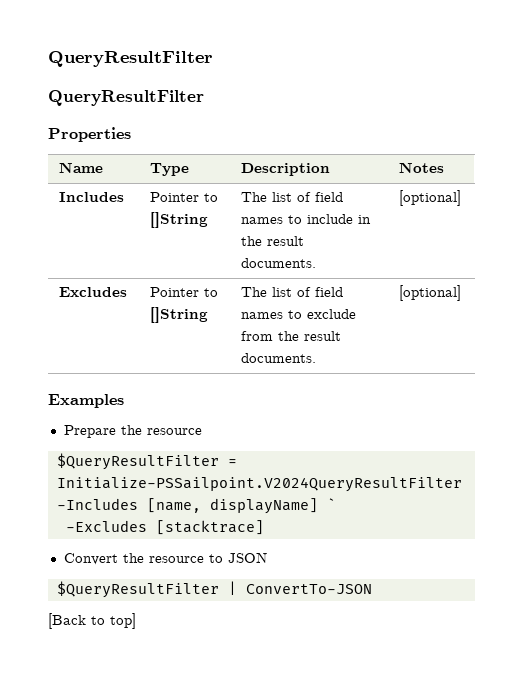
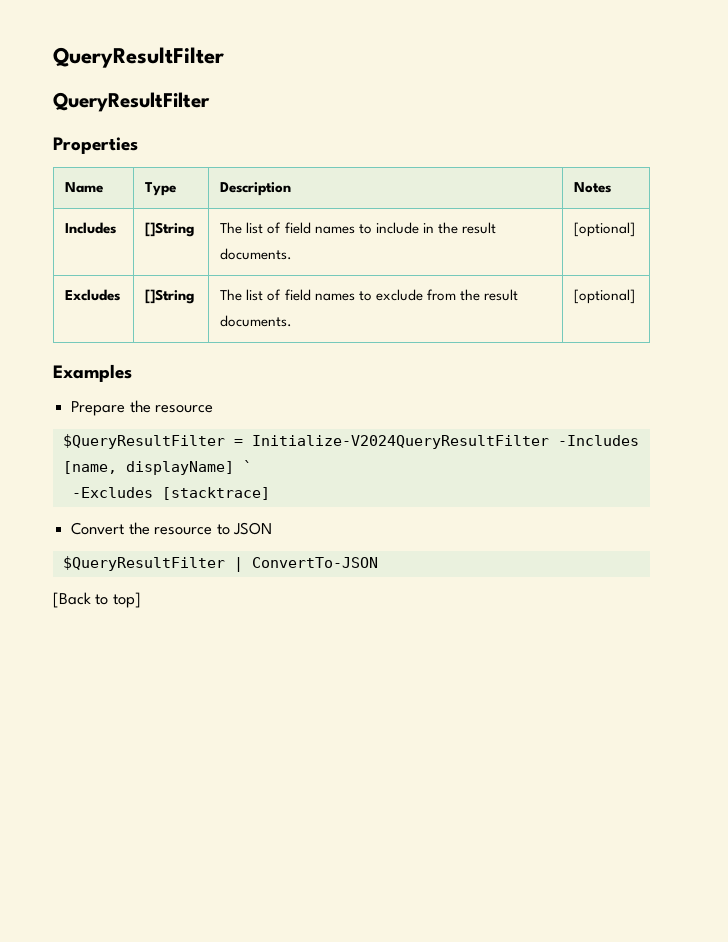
- Includes | Pointer to []String | The list of field names to include in the result documents. | [optional]
+ Includes | []String | The list of field names to include in the result documents. | [optional]
- Excludes | Pointer to []String | The list of field names to exclude from the result documents. | [optional]
+ Excludes | []String | The list of field names to exclude from the result documents. | [optional]
- $QueryResultFilter = Initialize-PSSailpoint.V2024QueryResultFilter -Includes [name, displayName] `
+ $QueryResultFilter = Initialize-V2024QueryResultFilter -Includes [name, displayName] `

